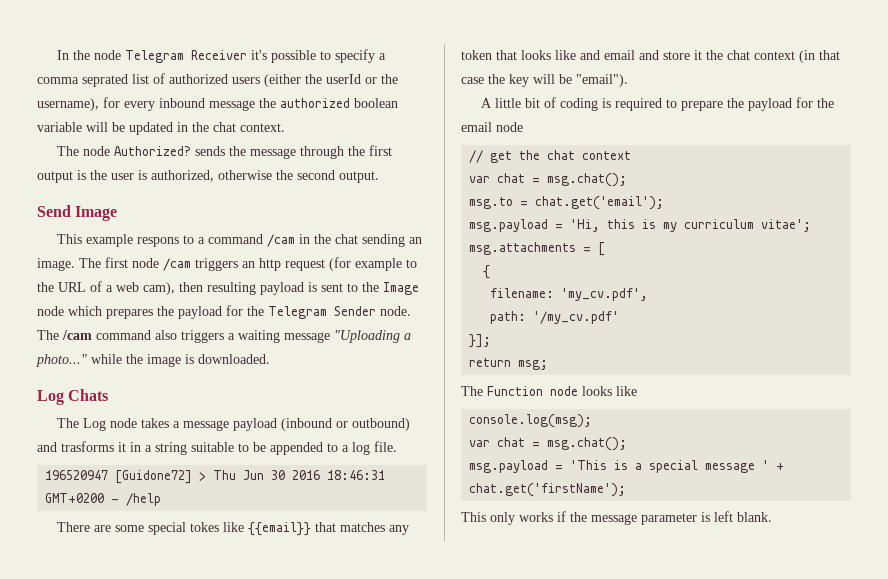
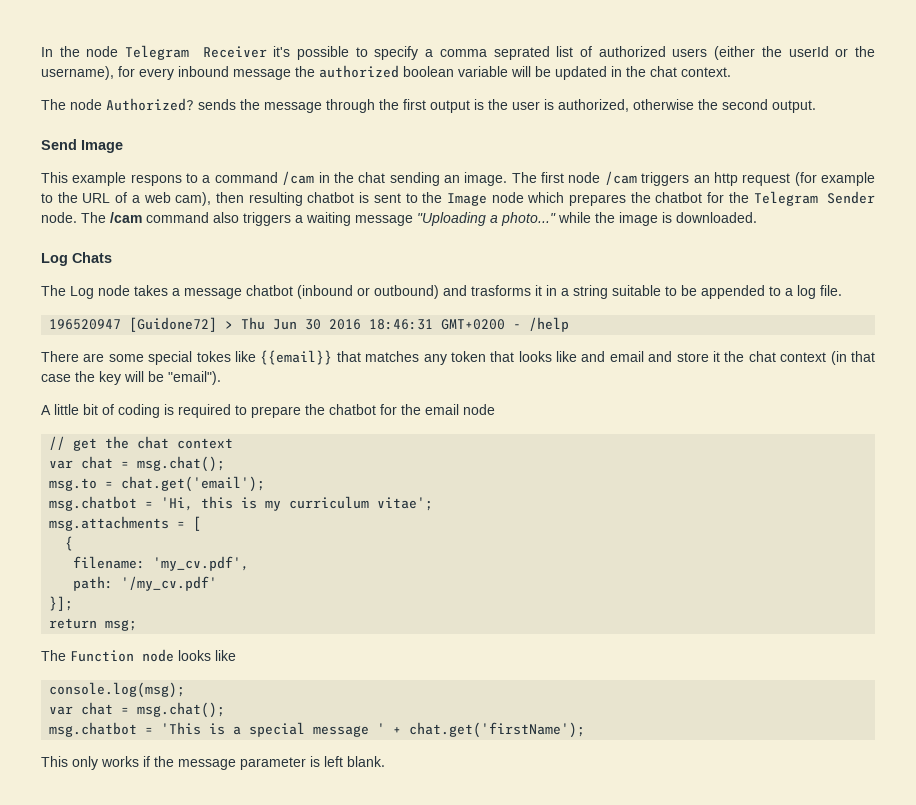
- The first node /cam triggers an http request (for example to the URL of a web cam), then resulting payload is sent to the Image node which prepares the payload for the Telegram Sender node.
+ The first node /cam triggers an http request (for example to the URL of a web cam), then resulting chatbot is sent to the Image node which prepares the chatbot for the Telegram Sender node.
- The Log node takes a message payload (inbound or outbound) and trasforms it in a string suitable to be appended to a log file.
+ The Log node takes a message chatbot (inbound or outbound) and trasforms it in a string suitable to be appended to a log file.
- A little bit of coding is required to prepare the payload for the email node
+ A little bit of coding is required to prepare the chatbot for the email node
- msg.payload = 'Hi, this is my curriculum vitae';
+ msg.chatbot = 'Hi, this is my curriculum vitae';
- msg.payload = 'This is a special message ' + chat.get('firstName');
+ msg.chatbot = 'This is a special message ' + chat.get('firstName');

